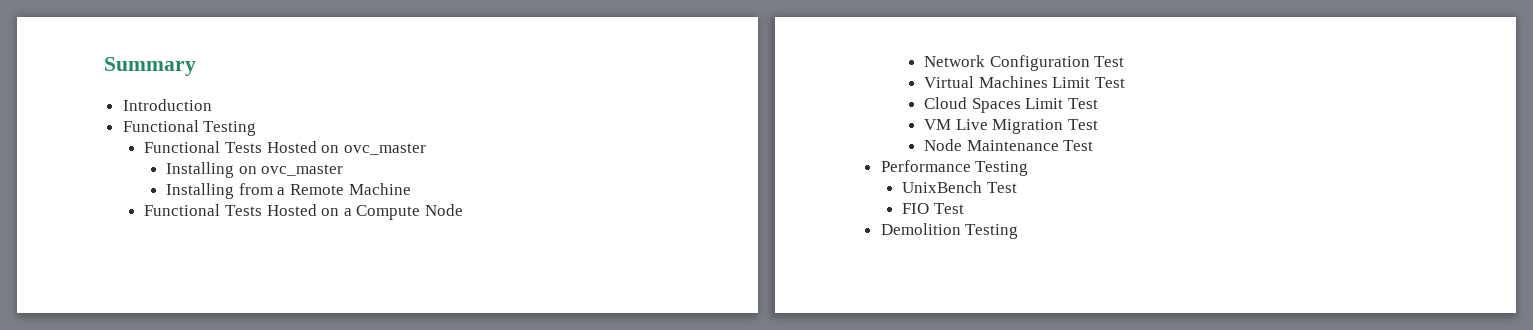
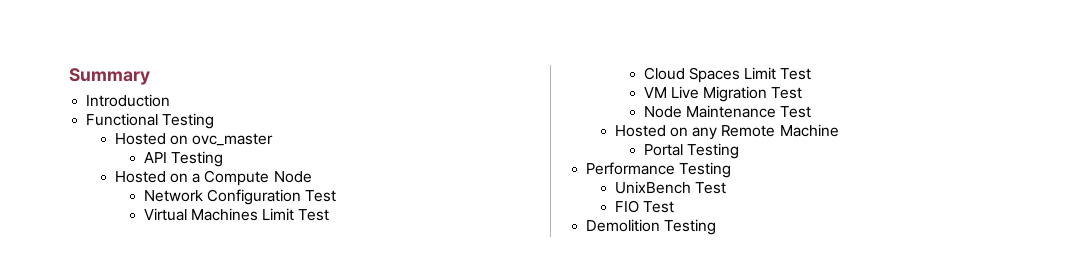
- Functional Tests Hosted on ovc_master
+ Hosted on ovc_master
- Installing on ovc_master
- Installing from a Remote Machine
- Functional Tests Hosted on a Compute Node
+ API Testing
+ Hosted on a Compute Node
+ Hosted on any Remote Machine
+ Portal Testing

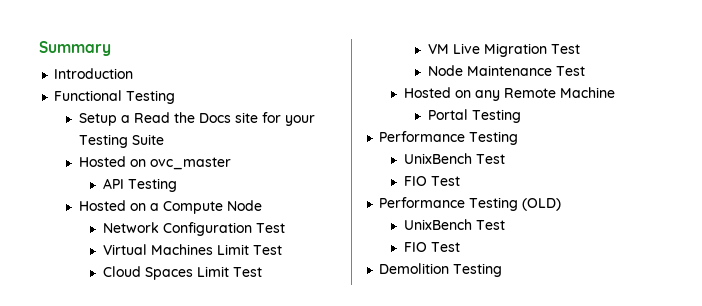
+ Setup a Read the Docs site for your Testing Suite
+ Performance Testing (OLD)
+ UnixBench Test
+ FIO Test

